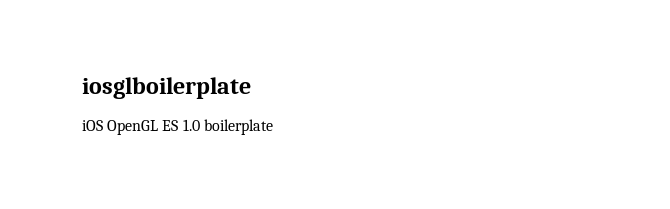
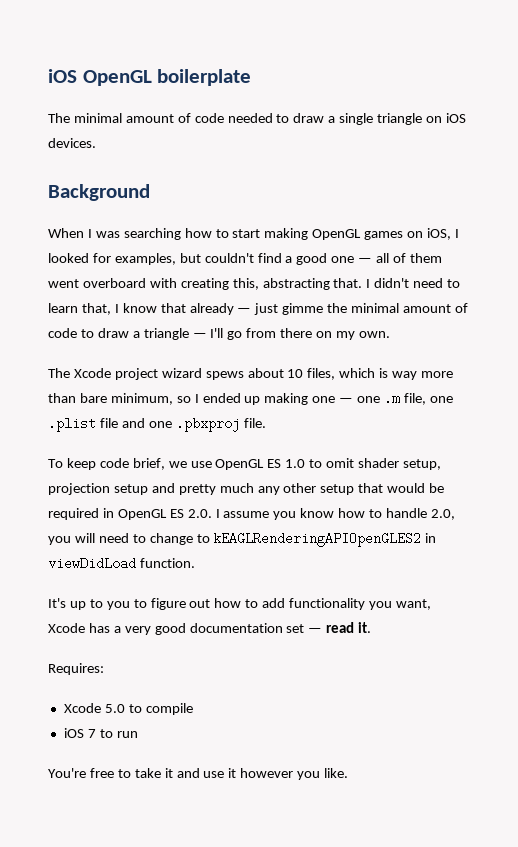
- iosglboilerplate
- iOS OpenGL ES 1.0 boilerplate
+ iOS OpenGL boilerplate
+ The minimal amount of code needed to draw a single triangle on iOS devices.
+ Background
+ When I was searching how to start making OpenGL games on iOS, I looked for examples, but couldn't find a good one — all of them went overboard with creating this, abstracting that. I didn't need to learn that, I know that already — just gimme the minimal amount of code to draw a triangle — I'll go from there on my own.
+ The Xcode project wizard spews about 10 files, which is way more than bare minimum, so I ended up making one — one .m file, one .plist file and one .pbxproj file.
+ To keep code brief, we use OpenGL ES 1.0 to omit shader setup, projection setup and pretty much any other setup that would be required in OpenGL ES 2.0. I assume you know how to handle 2.0, you will need to change to kEAGLRenderingAPIOpenGLES2 in viewDidLoad function.
+ It's up to you to figure out how to add functionality you want, Xcode has a very good documentation set — read it.
+ Requires:
+ Xcode 5.0 to compile
+ iOS 7 to run
+ You're free to take it and use it however you like.

